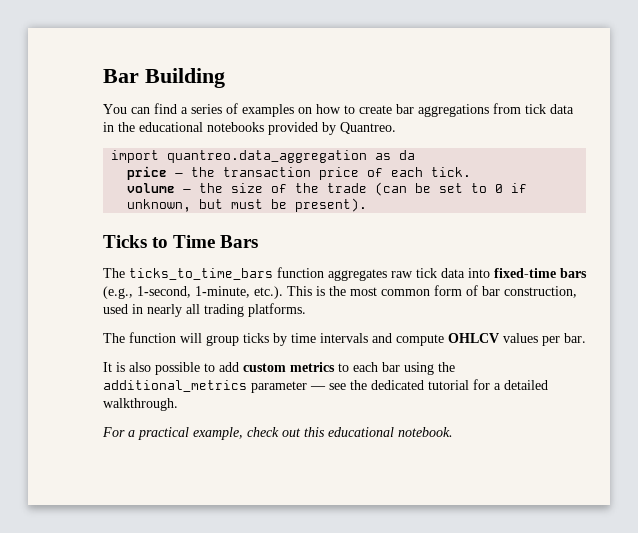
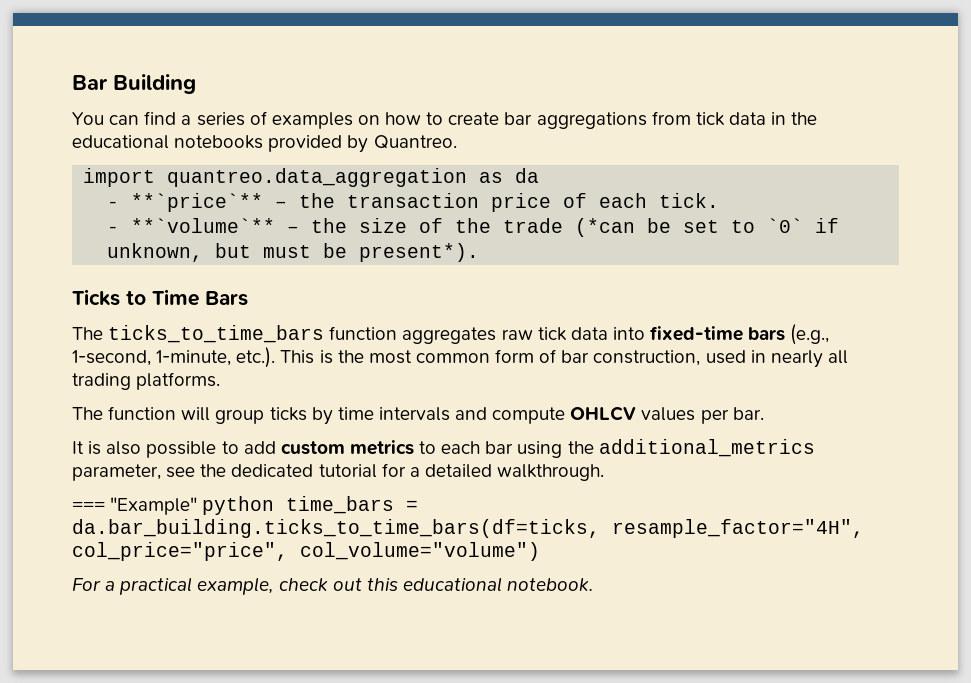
- price – the transaction price of each tick.
+ - **`price`** – the transaction price of each tick.
- volume – the size of the trade (can be set to 0 if unknown, but must be present).
+ - **`volume`** – the size of the trade (*can be set to `0` if unknown, but must be present*).
- It is also possible to add custom metrics to each bar using the additional_metrics parameter — see the dedicated tutorial for a detailed walkthrough.
+ It is also possible to add custom metrics to each bar using the additional_metrics parameter, see the dedicated tutorial for a detailed walkthrough.
+ === "Example" python time_bars = da.bar_building.ticks_to_time_bars(df=ticks, resample_factor="4H", col_price="price", col_volume="volume")

